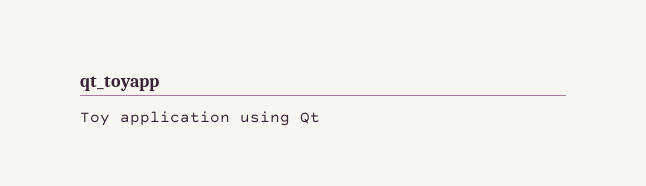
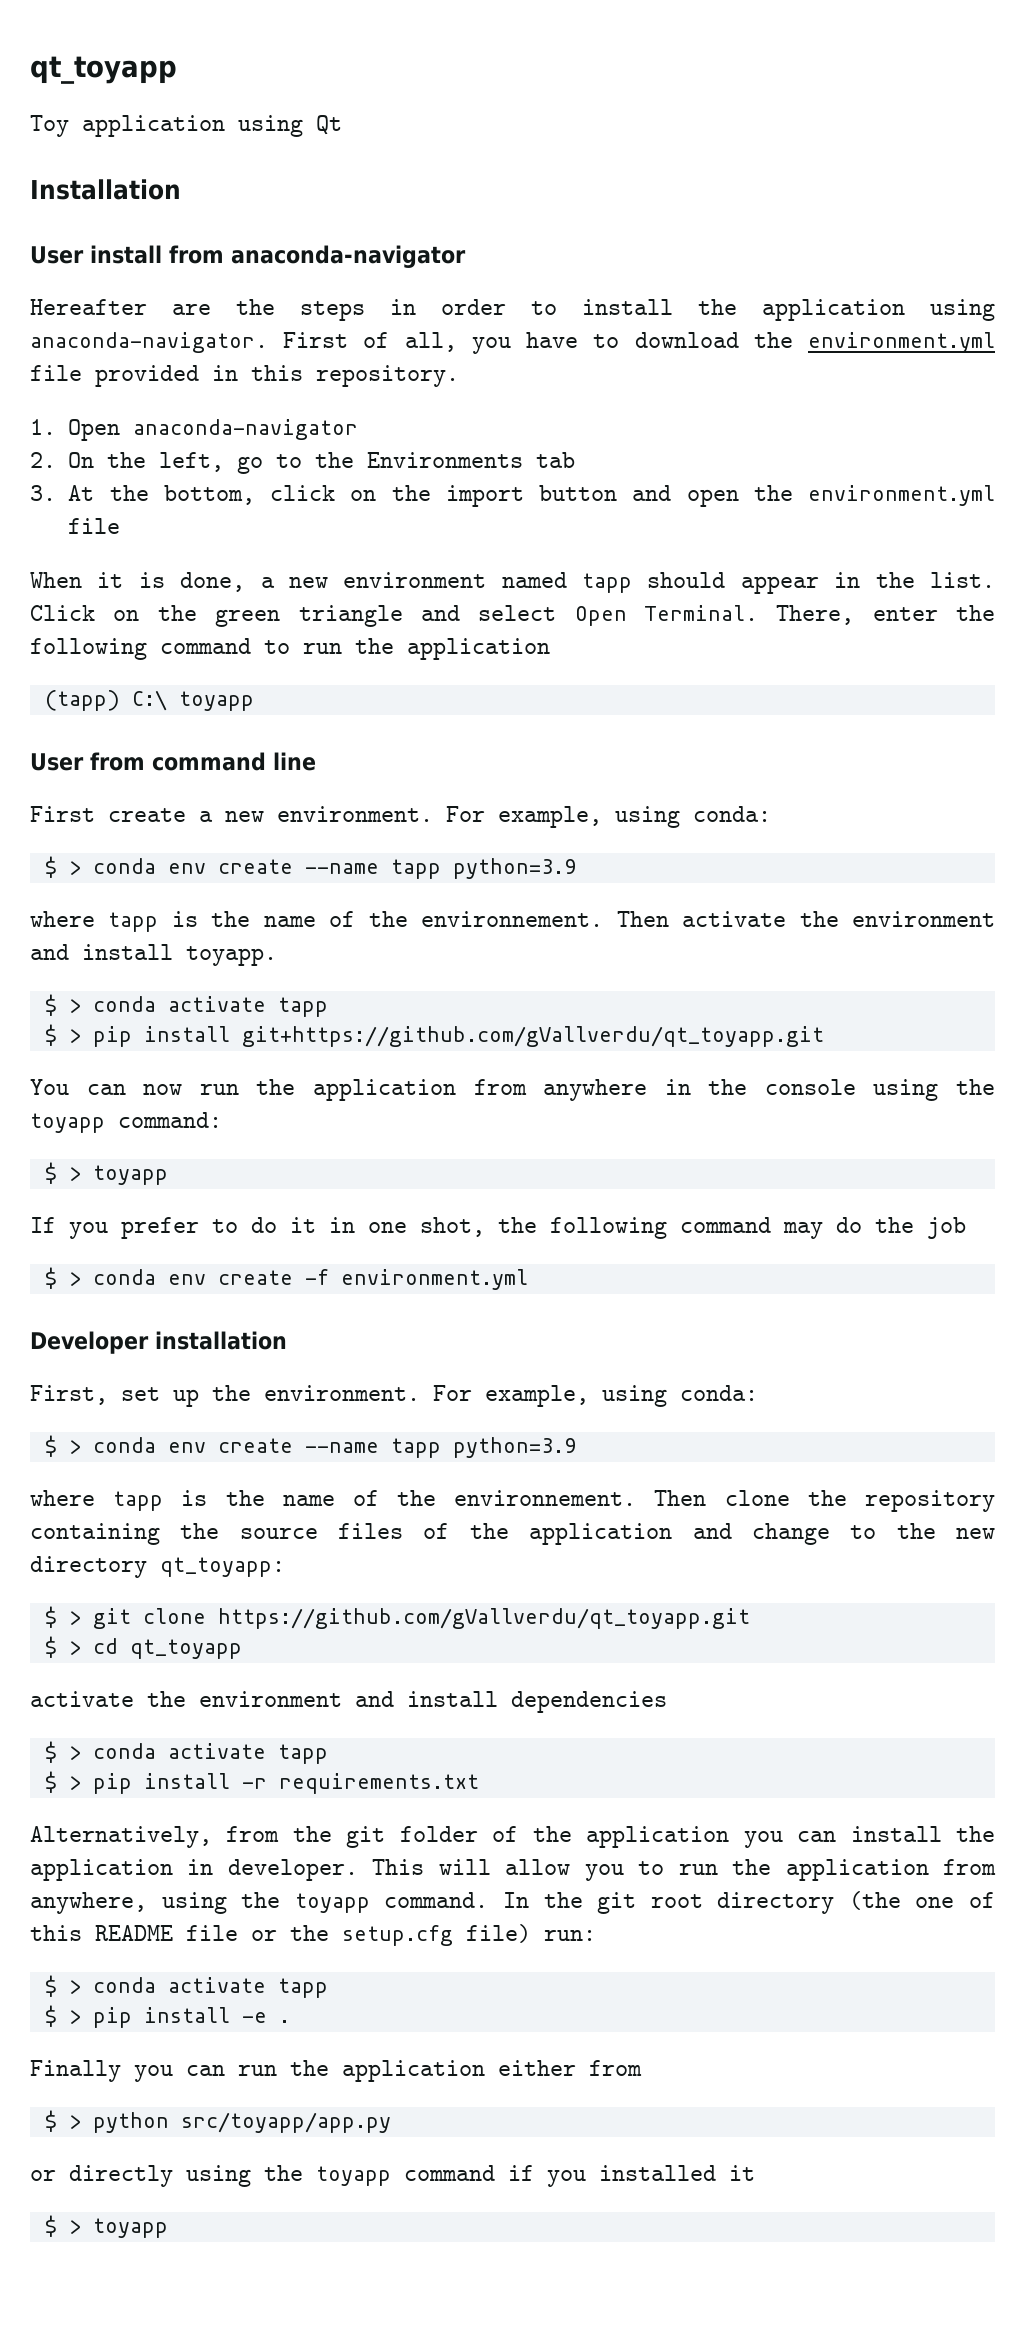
+ Installation
+ User install from anaconda-navigator
+ Hereafter are the steps in order to install the application using anaconda-navigator. First of all, you have to download the environment.yml file provided in this repository.
+ 1. Open anaconda-navigator
+ 2. On the left, go to the Environments tab
+ 3. At the bottom, click on the import button and open the environment.yml file
+ When it is done, a new environment named tapp should appear in the list. Click on the green triangle and select Open Terminal. There, enter the following command to run the application
+ (tapp) C:\ toyapp
+ User from command line
+ First create a new environment. For example, using conda:
+ $ > conda env create --name tapp python=3.9
+ where tapp is the name of the environnement. Then activate the environment and install toyapp.
+ $ > conda activate tapp
+ $ > pip install git+https://github.com/gVallverdu/qt_toyapp.git
+ You can now run the application from anywhere in the console using the toyapp command:
+ $ > toyapp
+ If you prefer to do it in one shot, the following command may do the job
+ $ > conda env create -f environment.yml
+ Developer installation
+ First, set up the environment. For example, using conda:
+ $ > conda env create --name tapp python=3.9
+ where tapp is the name of the environnement. Then clone the repository containing the source files of the application and change to the new directory qt_toyapp:
+ $ > git clone https://github.com/gVallverdu/qt_toyapp.git
+ $ > cd qt_toyapp
+ activate the environment and install dependencies
+ $ > conda activate tapp
+ $ > pip install -r requirements.txt
+ Alternatively, from the git folder of the application you can install the application in developer. This will allow you to run the application from anywhere, using the toyapp command. In the git root directory (the one of this README file or the setup.cfg file) run:
+ $ > conda activate tapp
+ $ > pip install -e .
+ Finally you can run the application either from
+ $ > python src/toyapp/app.py
+ or directly using the toyapp command if you installed it
+ $ > toyapp

